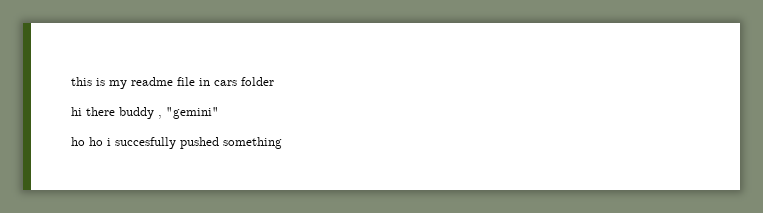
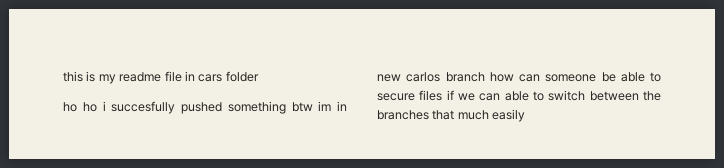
- hi there buddy , "gemini"
- ho ho i succesfully pushed something
+ ho ho i succesfully pushed something btw im in new carlos branch how can someone be able to secure files if we can able to switch between the branches that much easily

